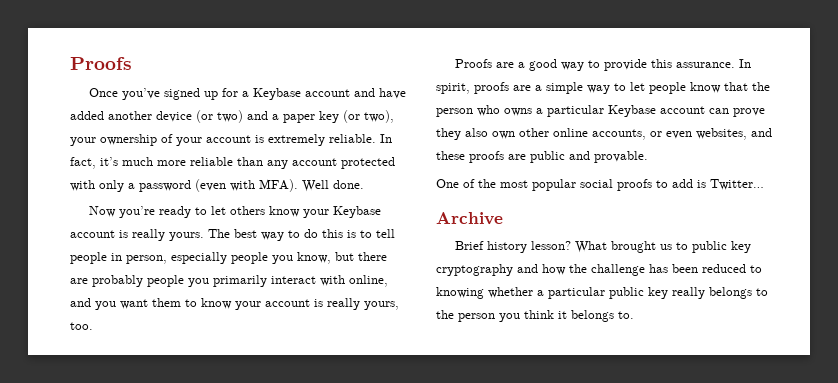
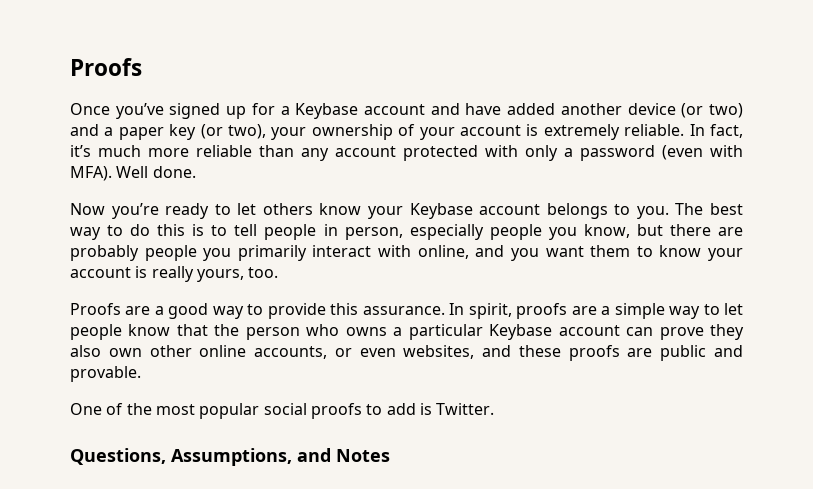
- Now you’re ready to let others know your Keybase account is really yours.
+ Now you’re ready to let others know your Keybase account belongs to you.
- One of the most popular social proofs to add is Twitter…
- Archive
- Brief history lesson? What brought us to public key cryptography and how the challenge has been reduced to knowing whether a particular public key really belongs to the person you think it belongs to.
+ One of the most popular social proofs to add is Twitter.
+ Questions, Assumptions, and Notes

